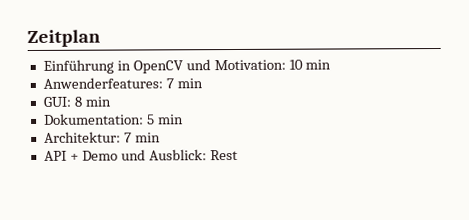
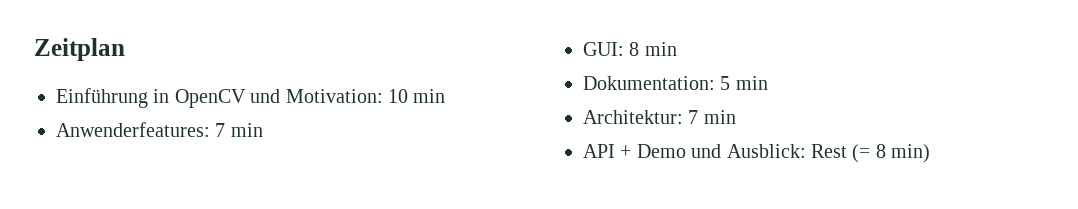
- API + Demo und Ausblick: Rest
+ API + Demo und Ausblick: Rest (= 8 min)

